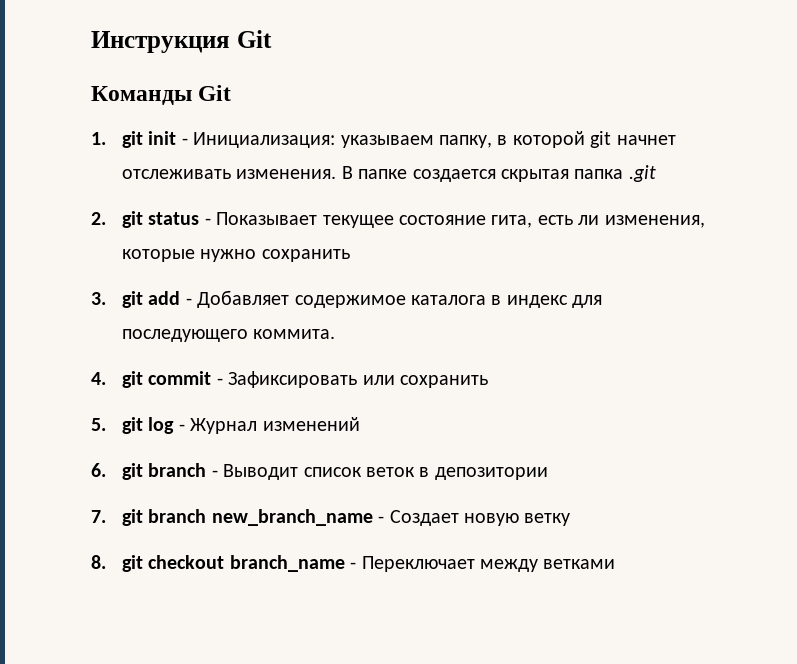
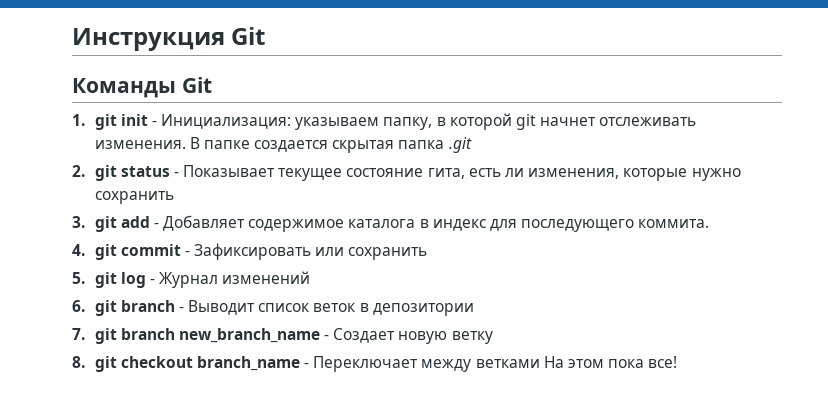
- 8. git checkout branch_name - Переключает между ветками
+ 8. git checkout branch_name - Переключает между ветками На этом пока все!

